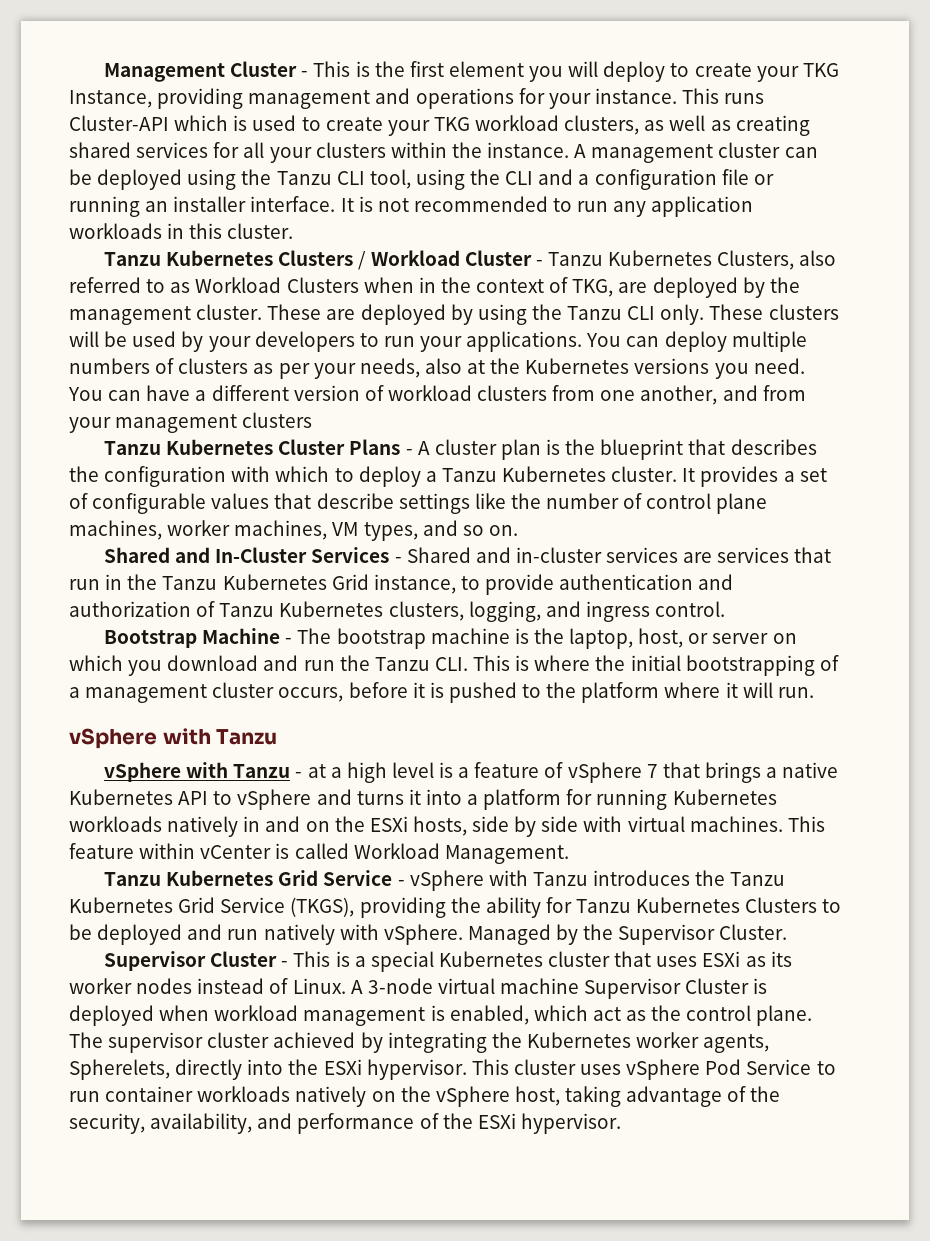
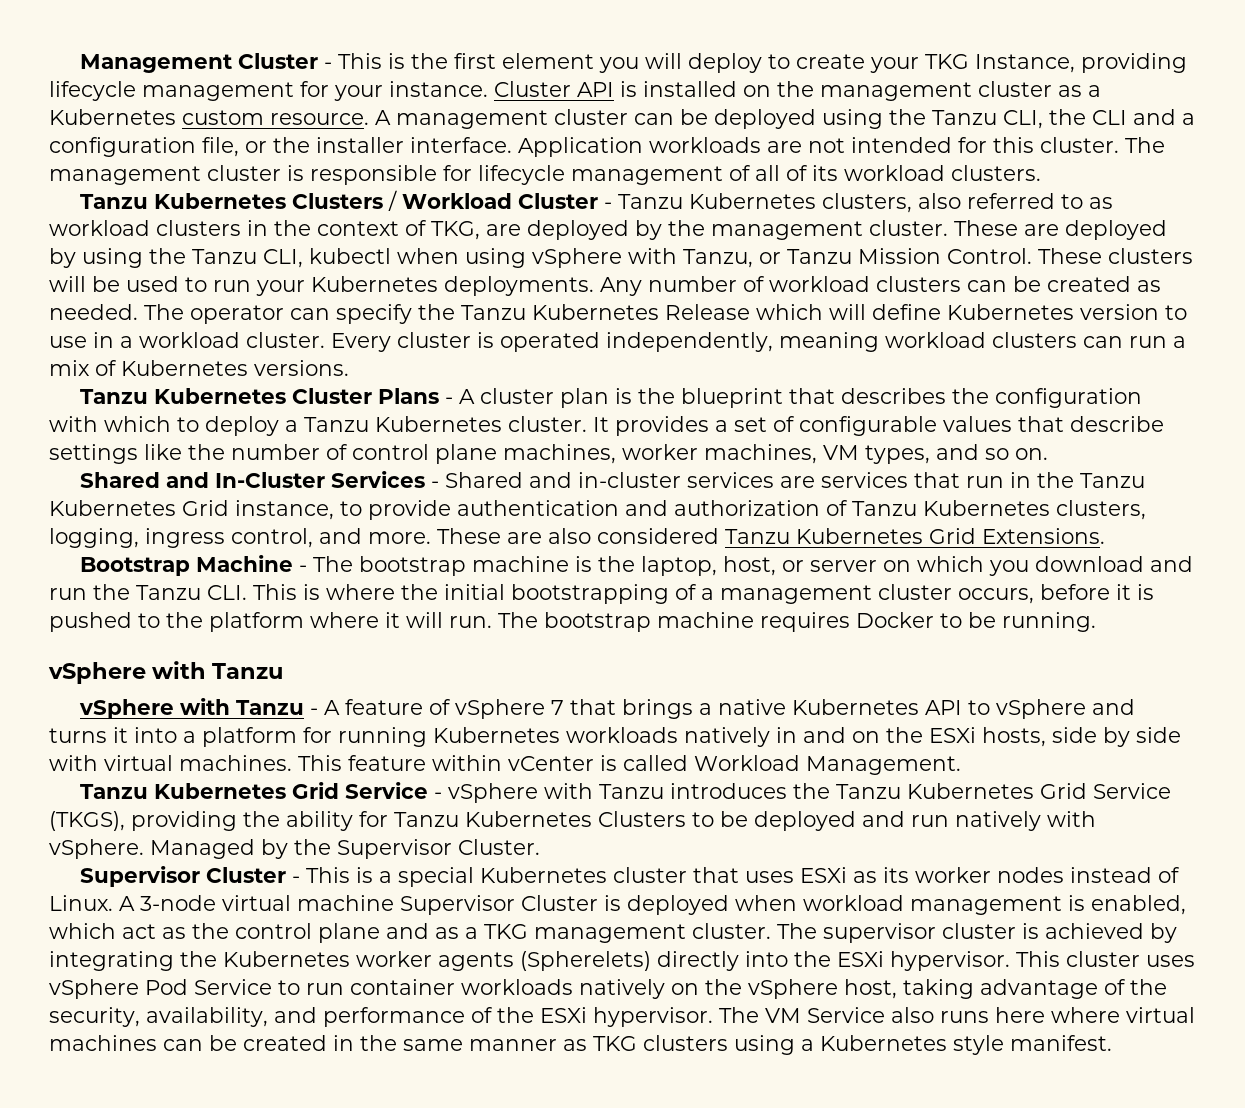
- Management Cluster - This is the first element you will deploy to create your TKG Instance, providing management and operations for your instance. This runs Cluster-API which is used to create your TKG workload clusters, as well as creating shared services for all your clusters within the instance.
+ Management Cluster - This is the first element you will deploy to create your TKG Instance, providing lifecycle management for your instance. Cluster API is installed on the management cluster as a Kubernetes custom resource.
- A management cluster can be deployed using the Tanzu CLI tool, using the CLI and a configuration file or running an installer interface. It is not recommended to run any application workloads in this cluster.
+ A management cluster can be deployed using the Tanzu CLI, the CLI and a configuration file, or the installer interface. Application workloads are not intended for this cluster. The management cluster is responsible for lifecycle management of all of its workload clusters.
- Tanzu Kubernetes Clusters / Workload Cluster - Tanzu Kubernetes Clusters, also referred to as Workload Clusters when in the context of TKG, are deployed by the management cluster.
+ Tanzu Kubernetes Clusters / Workload Cluster - Tanzu Kubernetes clusters, also referred to as workload clusters in the context of TKG, are deployed by the management cluster.
- These are deployed by using the Tanzu CLI only.
+ These are deployed by using the Tanzu CLI, kubectl when using vSphere with Tanzu, or Tanzu Mission Control.
- These clusters will be used by your developers to run your applications. You can deploy multiple numbers of clusters as per your needs, also at the Kubernetes versions you need. You can have a different version of workload clusters from one another, and from your management clusters
+ These clusters will be used to run your Kubernetes deployments. Any number of workload clusters can be created as needed. The operator can specify the Tanzu Kubernetes Release which will define Kubernetes version to use in a workload cluster. Every cluster is operated independently, meaning workload clusters can run a mix of Kubernetes versions.
- Shared and In-Cluster Services - Shared and in-cluster services are services that run in the Tanzu Kubernetes Grid instance, to provide authentication and authorization of Tanzu Kubernetes clusters, logging, and ingress control.
+ Shared and In-Cluster Services - Shared and in-cluster services are services that run in the Tanzu Kubernetes Grid instance, to provide authentication and authorization of Tanzu Kubernetes clusters, logging, ingress control, and more. These are also considered Tanzu Kubernetes Grid Extensions.
+ The bootstrap machine requires Docker to be running.
- vSphere with Tanzu - at a high level is a feature of vSphere 7 that brings a native Kubernetes API to vSphere and turns it into a platform for running Kubernetes workloads natively in and on the ESXi hosts, side by side with virtual machines.
+ vSphere with Tanzu - A feature of vSphere 7 that brings a native Kubernetes API to vSphere and turns it into a platform for running Kubernetes workloads natively in and on the ESXi hosts, side by side with virtual machines.
- A 3-node virtual machine Supervisor Cluster is deployed when workload management is enabled, which act as the control plane.
+ A 3-node virtual machine Supervisor Cluster is deployed when workload management is enabled, which act as the control plane and as a TKG management cluster.
- The supervisor cluster achieved by integrating the Kubernetes worker agents, Spherelets, directly into the ESXi hypervisor.
+ The supervisor cluster is achieved by integrating the Kubernetes worker agents (Spherelets) directly into the ESXi hypervisor.
+ The VM Service also runs here where virtual machines can be created in the same manner as TKG clusters using a Kubernetes style manifest.

